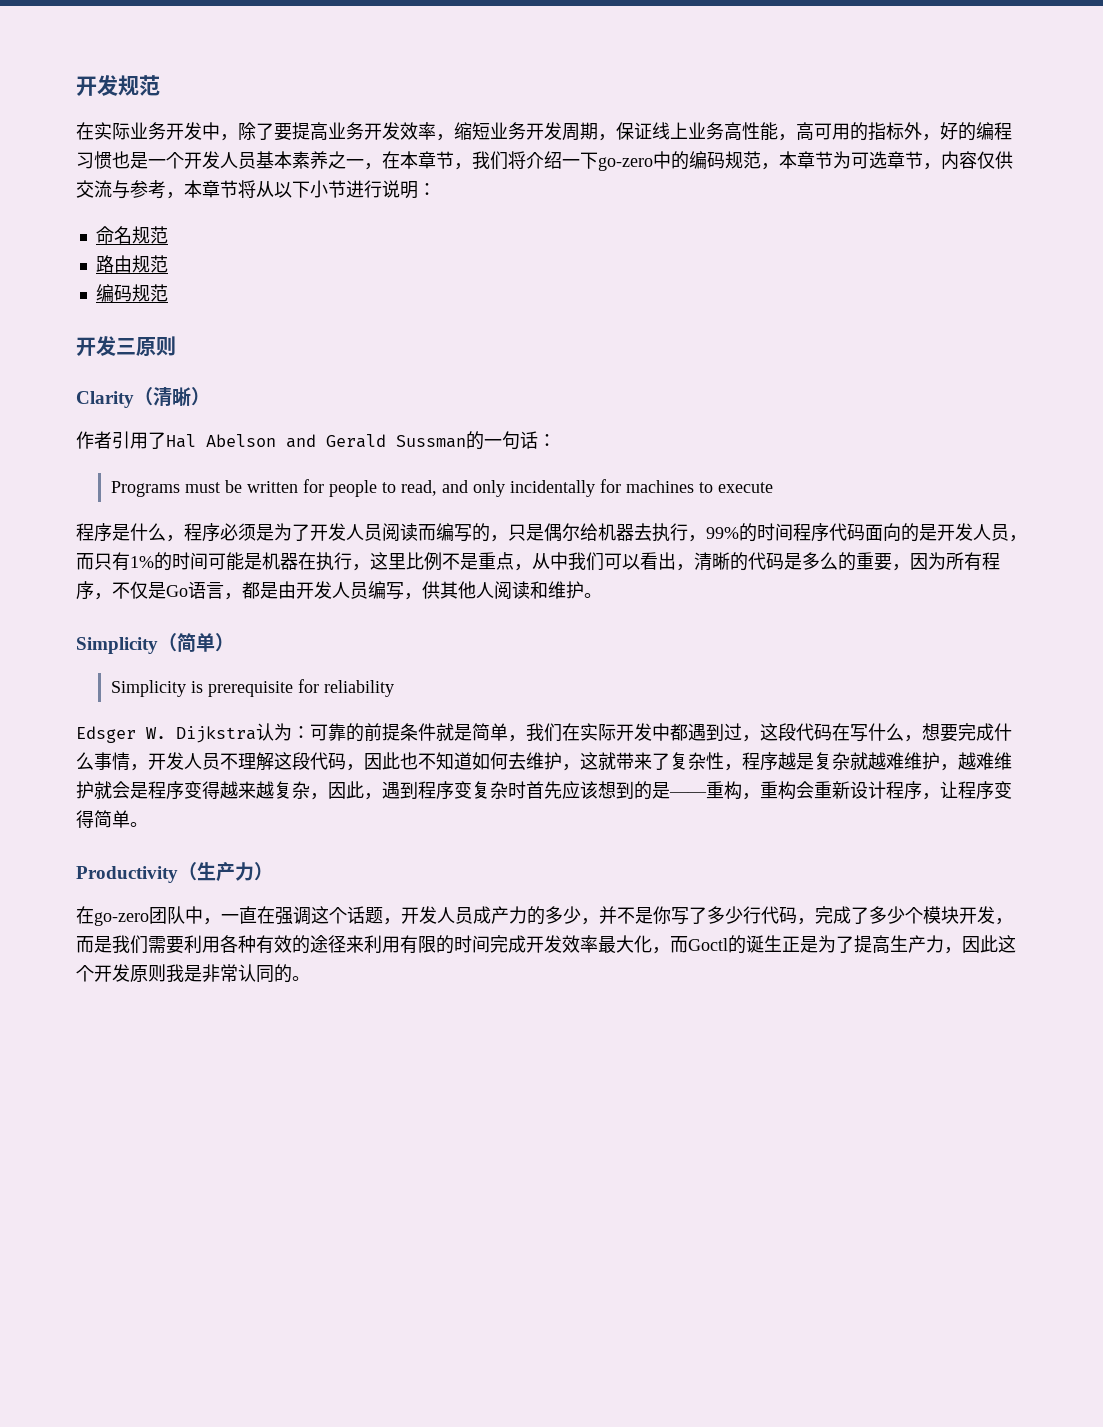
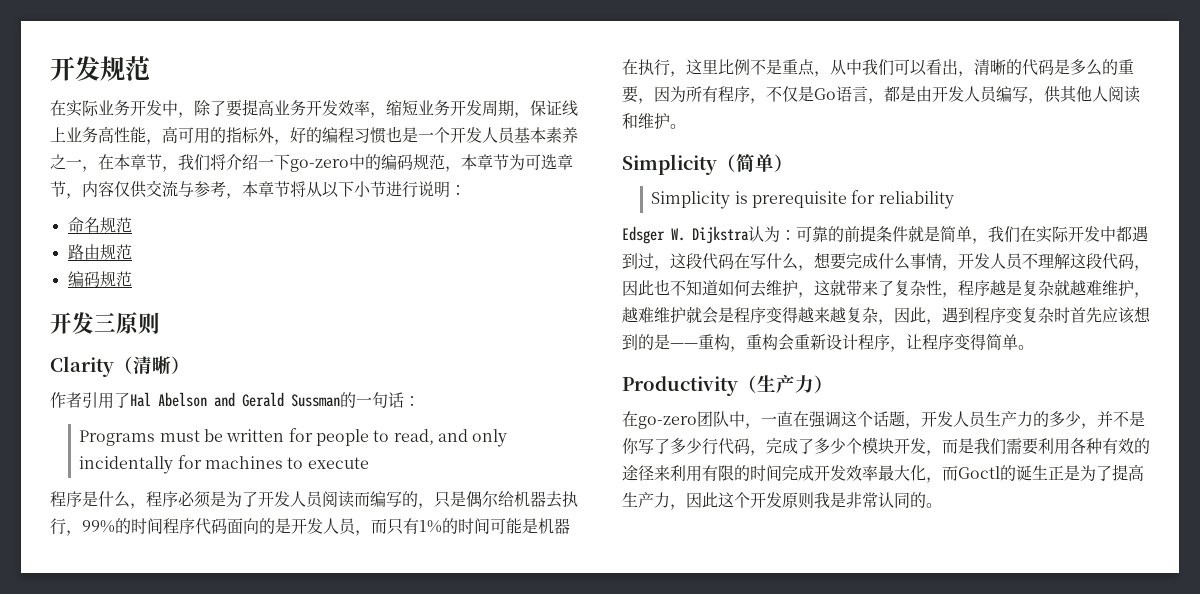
- 在go-zero团队中，一直在强调这个话题，开发人员成产力的多少，并不是你写了多少行代码，完成了多少个模块开发，而是我们需要利用各种有效的途径来利用有限的时间完成开发效率最大化，而Goctl的诞生正是为了提高生产力，因此这个开发原则我是非常认同的。
+ 在go-zero团队中，一直在强调这个话题，开发人员生产力的多少，并不是你写了多少行代码，完成了多少个模块开发，而是我们需要利用各种有效的途径来利用有限的时间完成开发效率最大化，而Goctl的诞生正是为了提高生产力，因此这个开发原则我是非常认同的。

